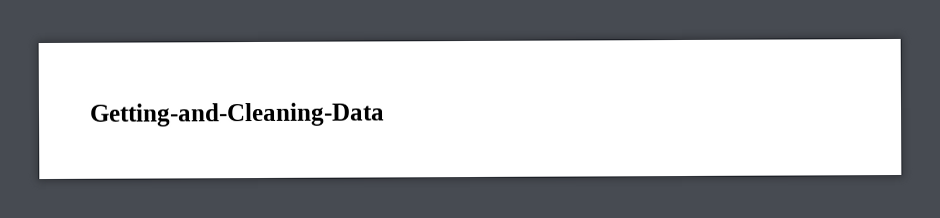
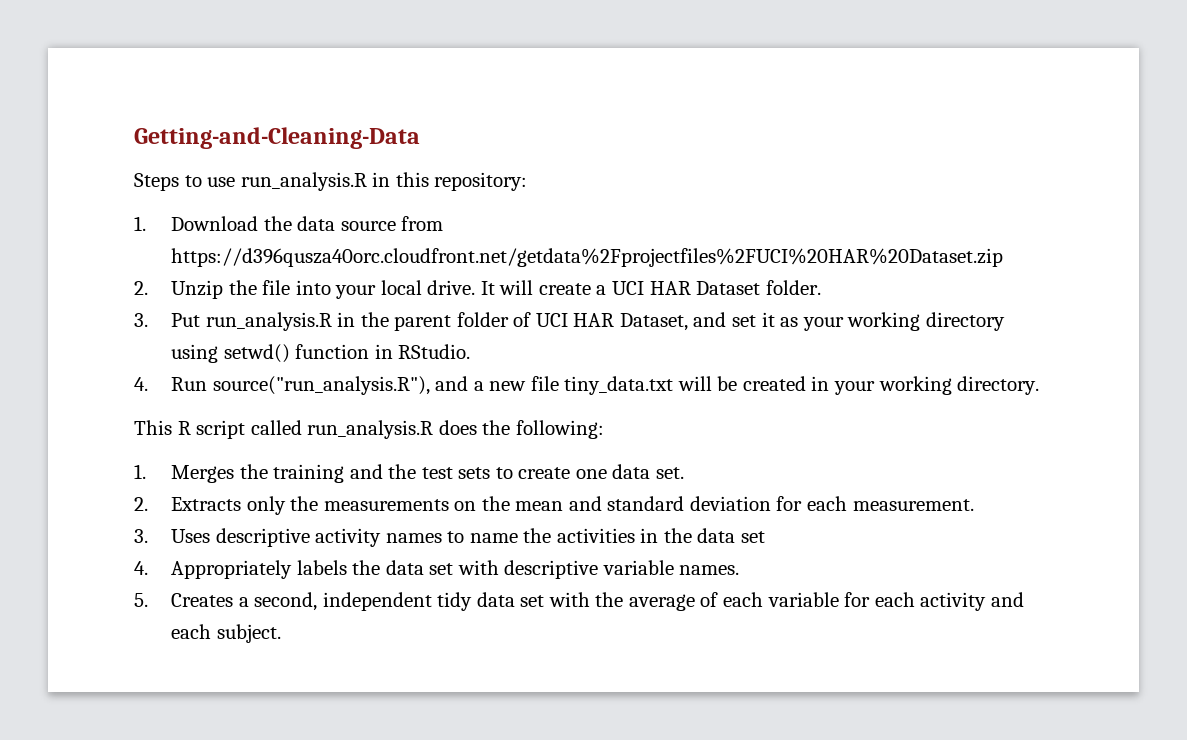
+ Steps to use run_analysis.R in this repository:
+ 1. Download the data source from https://d396qusza40orc.cloudfront.net/getdata%2Fprojectfiles%2FUCI%20HAR%20Dataset.zip
+ 2. Unzip the file into your local drive. It will create a UCI HAR Dataset folder.
+ 3. Put run_analysis.R in the parent folder of UCI HAR Dataset, and set it as your working directory using setwd() function in RStudio.
+ 4. Run source("run_analysis.R"), and a new file tiny_data.txt will be created in your working directory.
+ This R script called run_analysis.R does the following:
+ 1. Merges the training and the test sets to create one data set.
+ 2. Extracts only the measurements on the mean and standard deviation for each measurement.
+ 3. Uses descriptive activity names to name the activities in the data set
+ 4. Appropriately labels the data set with descriptive variable names.
+ 5. Creates a second, independent tidy data set with the average of each variable for each activity and each subject.

